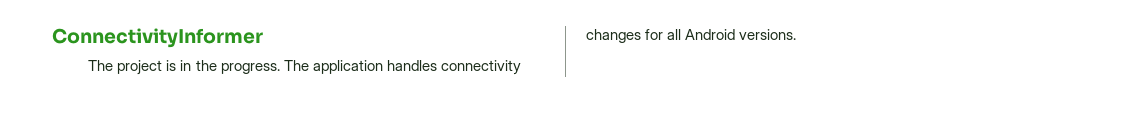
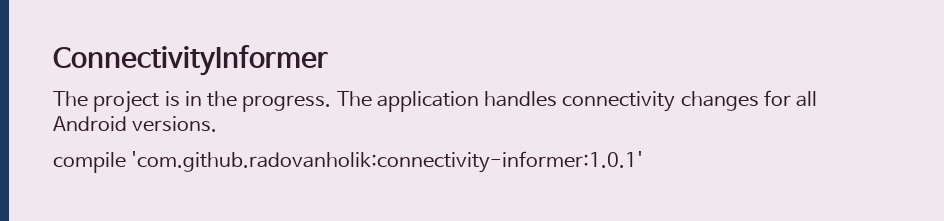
+ compile 'com.github.radovanholik:connectivity-informer:1.0.1'

